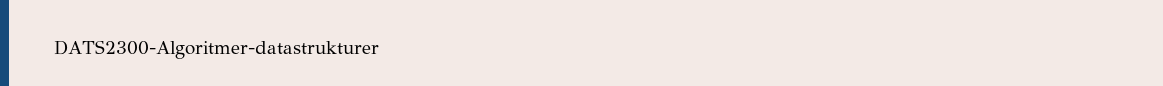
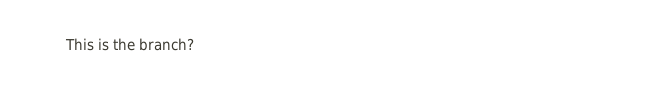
- DATS2300-Algoritmer-datastrukturer
+ This is the branch?

